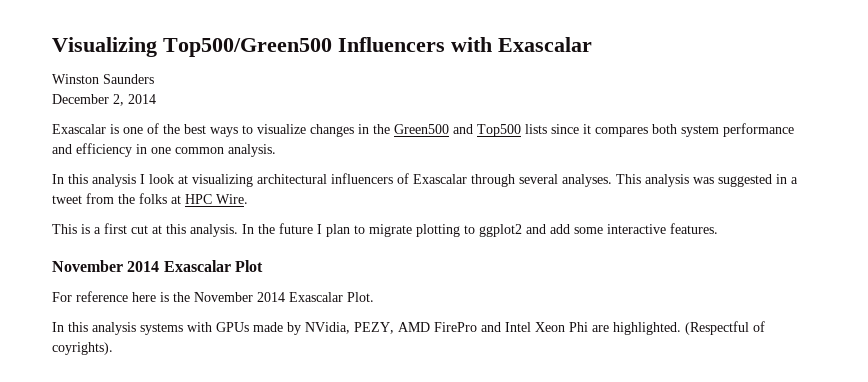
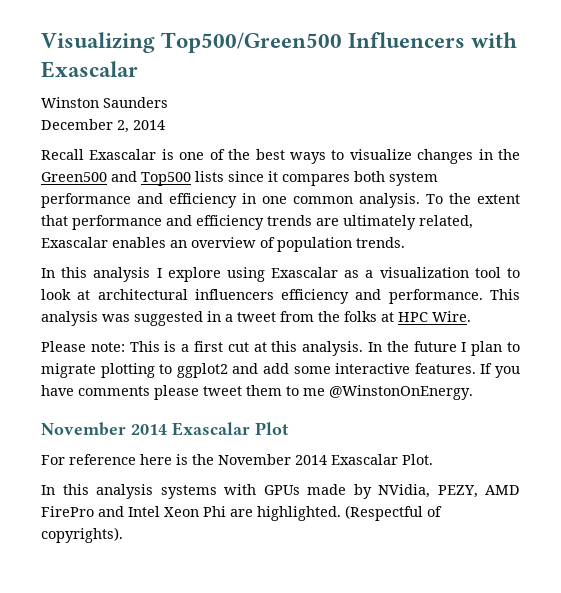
- Exascalar is one of the best ways to visualize changes in the Green500 and Top500 lists since it compares both system performance and efficiency in one common analysis.
- In this analysis I look at visualizing architectural influencers of Exascalar through several analyses.
+ Recall Exascalar is one of the best ways to visualize changes in the Green500 and Top500 lists since it compares both system performance and efficiency in one common analysis. To the extent that performance and efficiency trends are ultimately related, Exascalar enables an overview of population trends.
+ In this analysis I explore using Exascalar as a visualization tool to look at architectural influencers efficiency and performance.
- This is a first cut at this analysis.
+ Please note: This is a first cut at this analysis.
+ If you have comments please tweet them to me @WinstonOnEnergy.
- (Respectful of coyrights).
+ (Respectful of copyrights).

